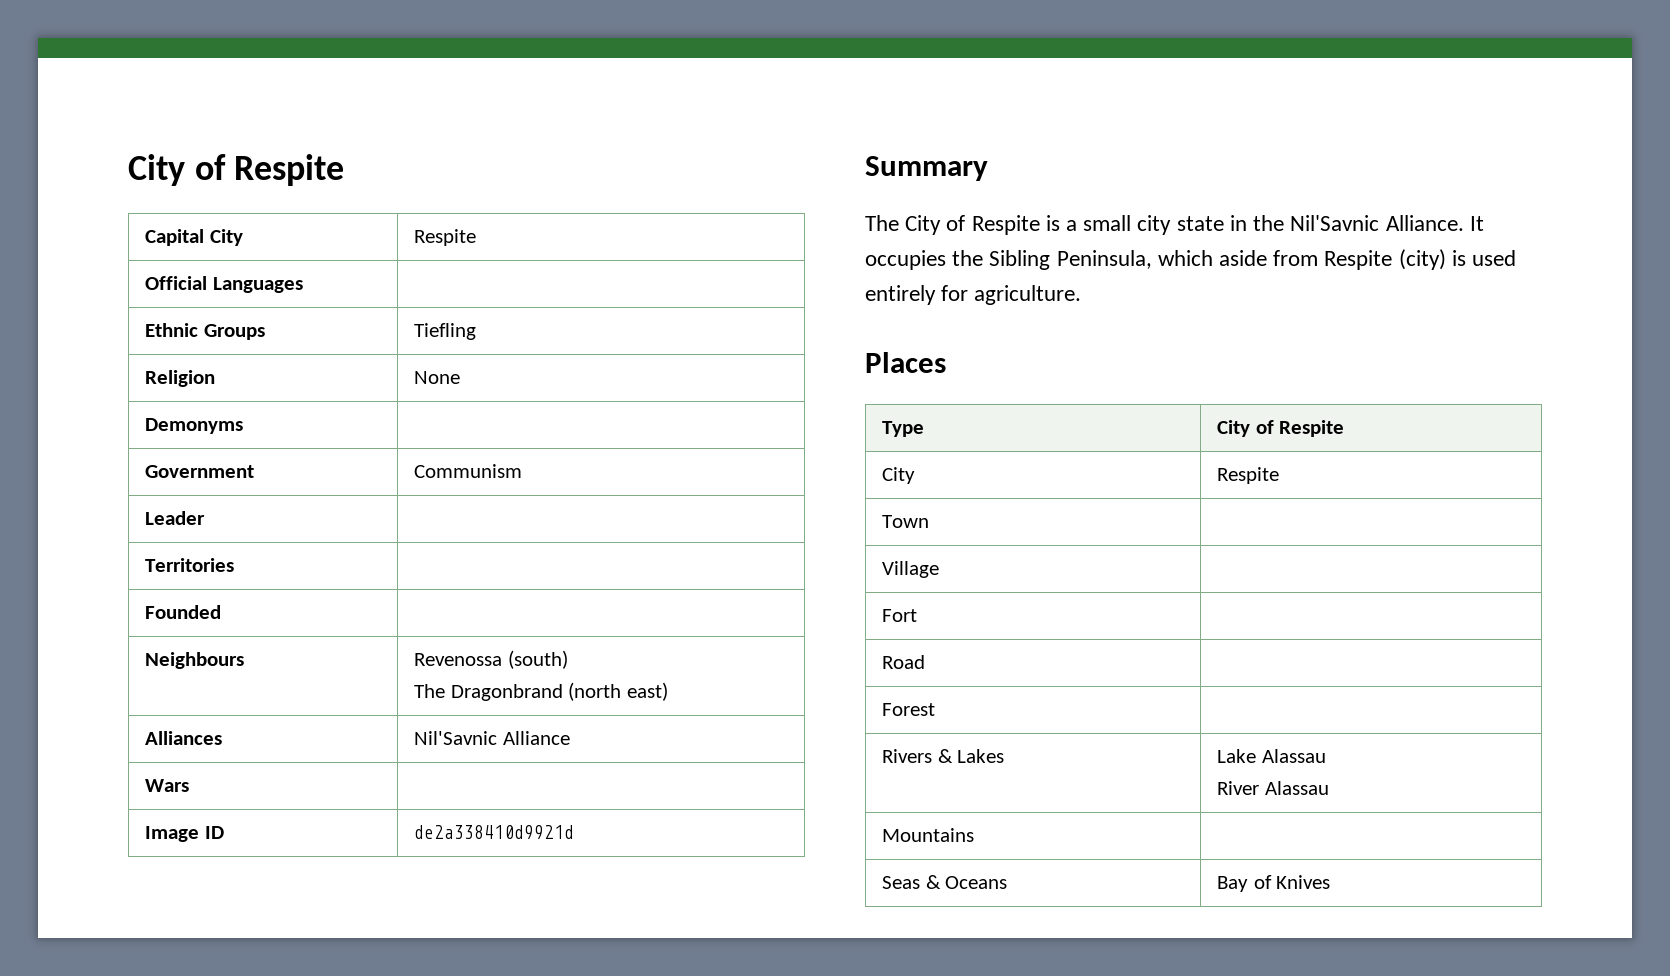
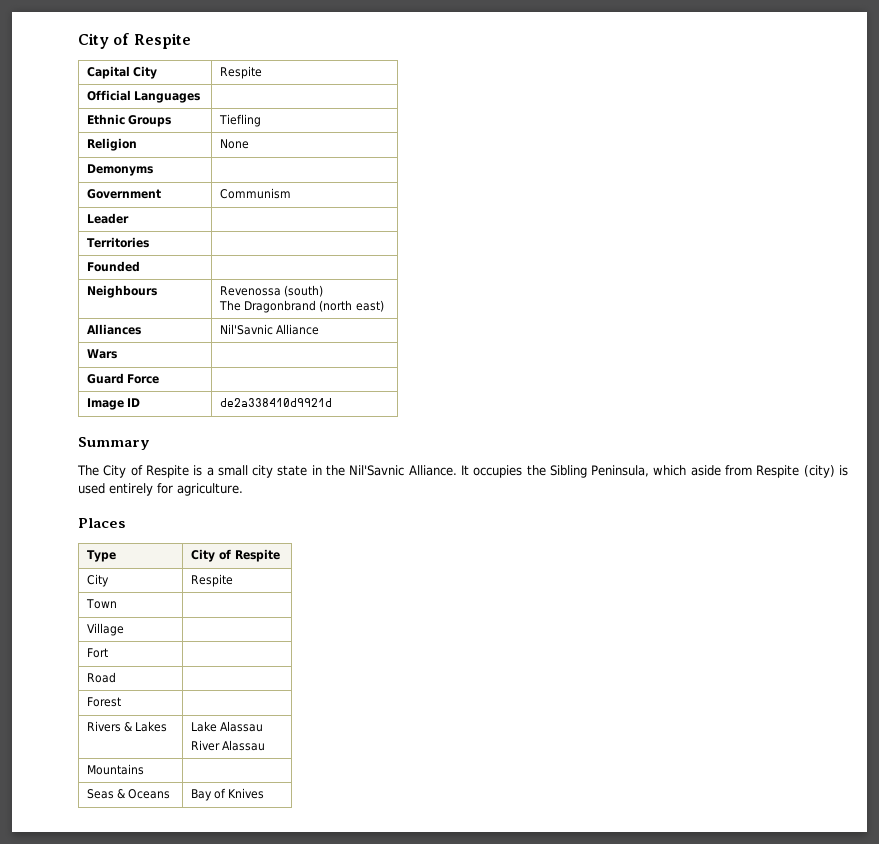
+ Guard Force |

